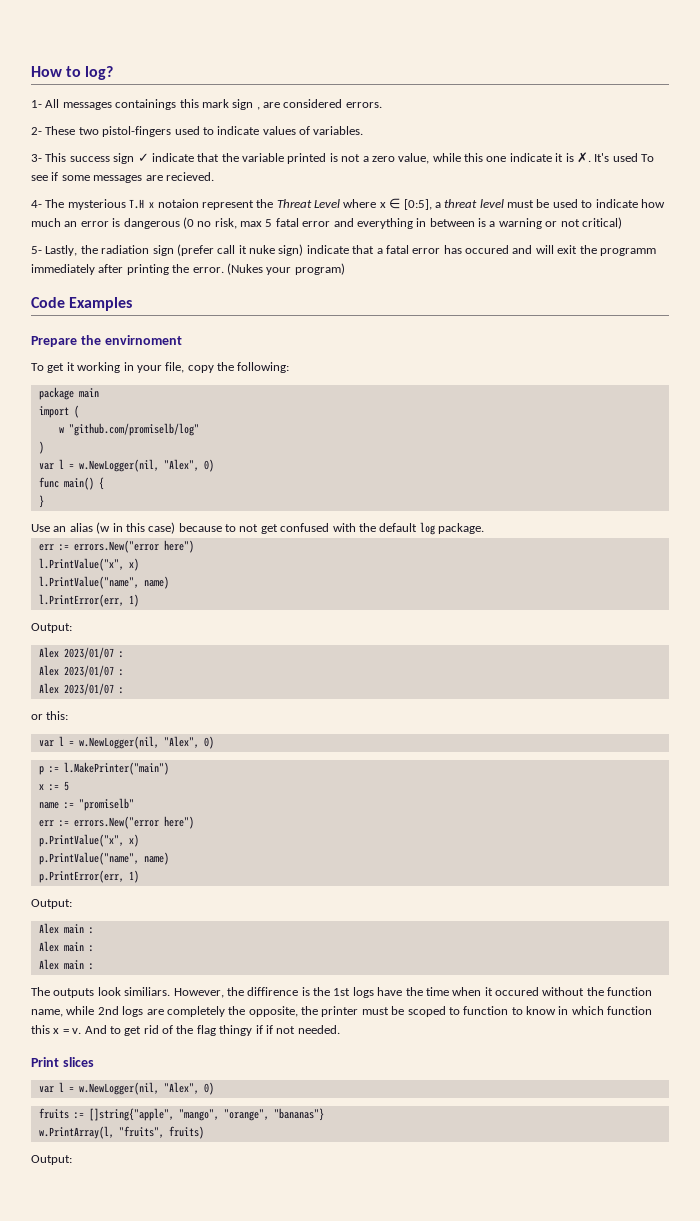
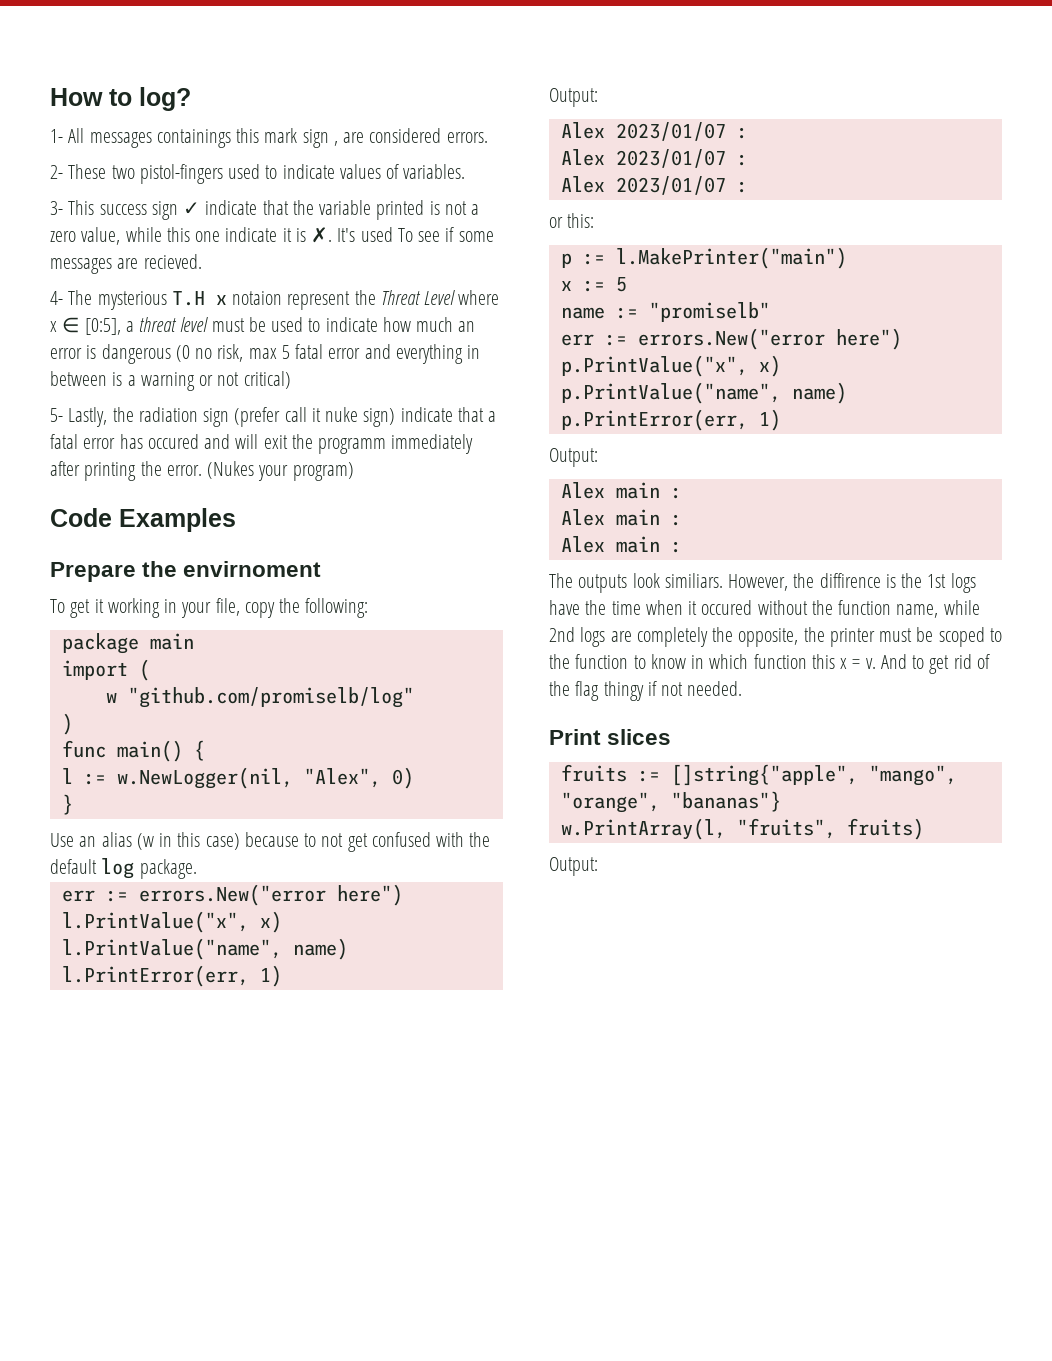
  )
- var l = w.NewLogger(nil, "Alex", 0)
  func main() {
+ l := w.NewLogger(nil, "Alex", 0)
  or this:
- var l = w.NewLogger(nil, "Alex", 0)
- However, the diffirence is the 1st logs have the time when it occured without the function name, while 2nd logs are completely the opposite, the printer must be scoped to function to know in which function this x = v.
+ However, the diffirence is the 1st logs have the time when it occured without the function name, while 2nd logs are completely the opposite, the printer must be scoped to the function to know in which function this x = v.
- And to get rid of the flag thingy if if not needed.
+ And to get rid of the flag thingy if not needed.
  Print slices
- var l = w.NewLogger(nil, "Alex", 0)

